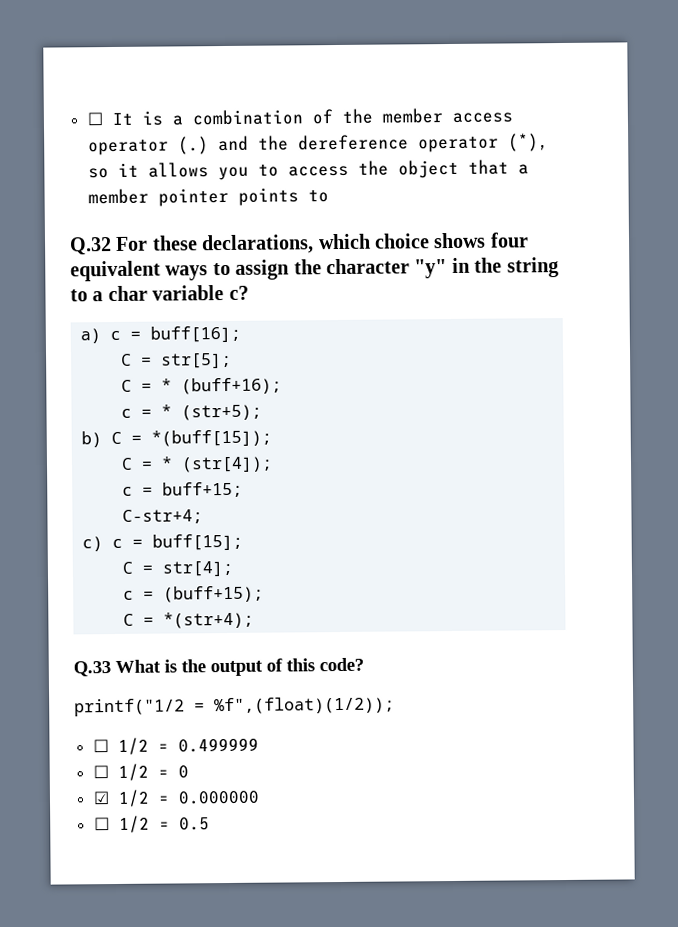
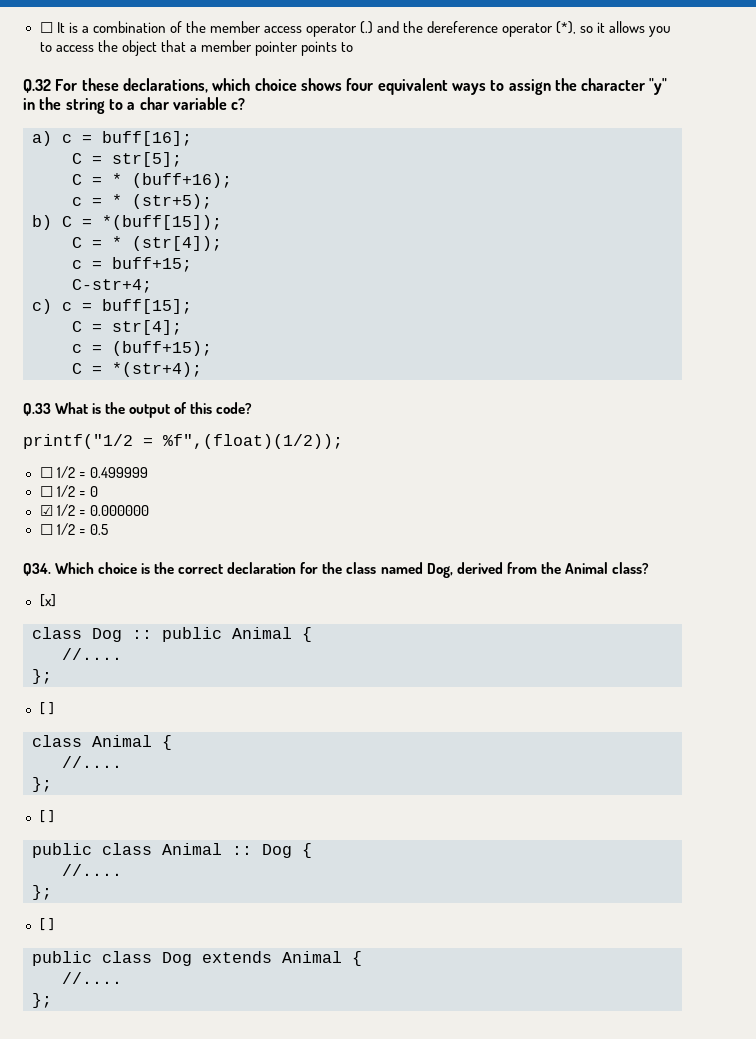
+ Q34. Which choice is the correct declaration for the class named Dog, derived from the Animal class?
+ [x]
+ class Dog :: public Animal {
+ //....
+ };
+ [ ]
+ class Animal {
+ //....
+ };
+ [ ]
+ public class Animal :: Dog {
+ //....
+ };
+ [ ]
+ public class Dog extends Animal {
+ //....
+ };

